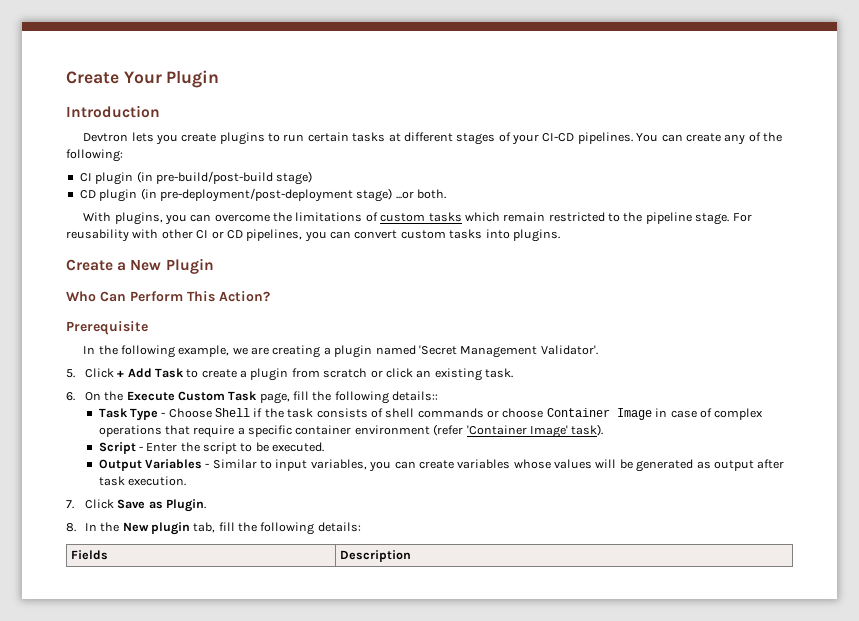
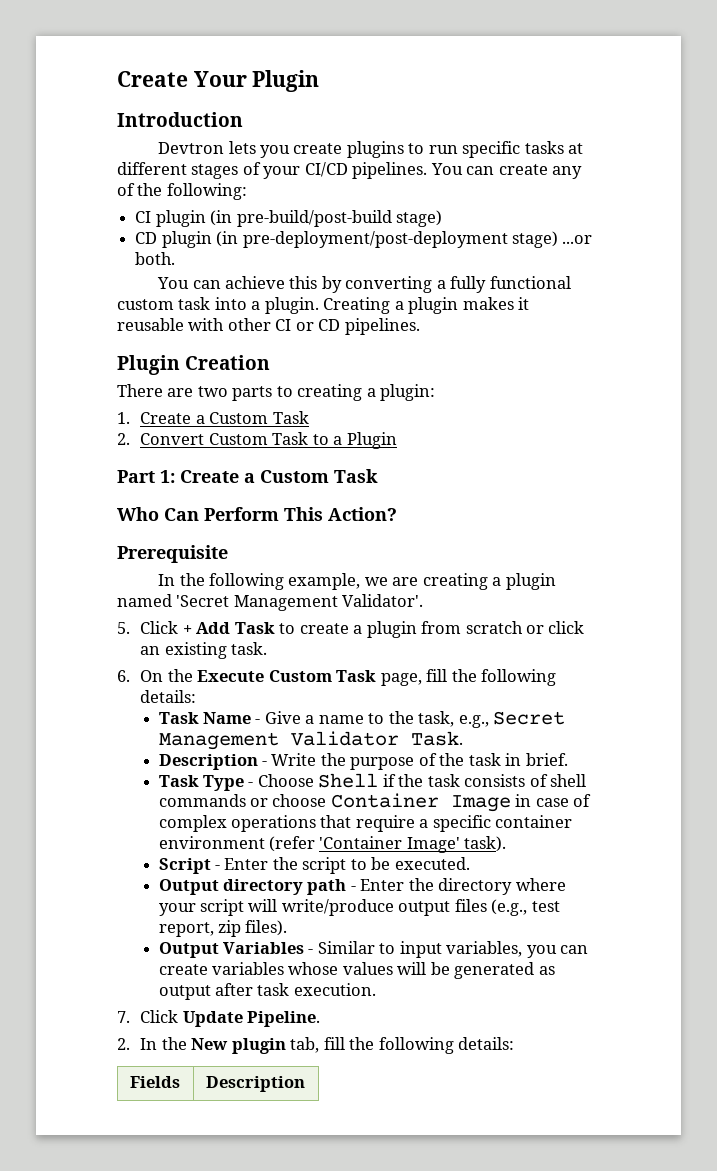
- Devtron lets you create plugins to run certain tasks at different stages of your CI-CD pipelines.
+ Devtron lets you create plugins to run specific tasks at different stages of your CI/CD pipelines.
- With plugins, you can overcome the limitations of custom tasks which remain restricted to the pipeline stage. For reusability with other CI or CD pipelines, you can convert custom tasks into plugins.
- Create a New Plugin
+ You can achieve this by converting a fully functional custom task into a plugin. Creating a plugin makes it reusable with other CI or CD pipelines.
+ Plugin Creation
+ There are two parts to creating a plugin:
+ 1. Create a Custom Task
+ 2. Convert Custom Task to a Plugin
+ Part 1: Create a Custom Task
- 6. On the Execute Custom Task page, fill the following details::
+ 6. On the Execute Custom Task page, fill the following details:
+ Task Name - Give a name to the task, e.g., Secret Management Validator Task.
+ Description - Write the purpose of the task in brief.
+ Output directory path - Enter the directory where your script will write/produce output files (e.g., test report, zip files).
- 7. Click Save as Plugin.
- 8. In the New plugin tab, fill the following details:
+ 7. Click Update Pipeline.
+ 2. In the New plugin tab, fill the following details:

